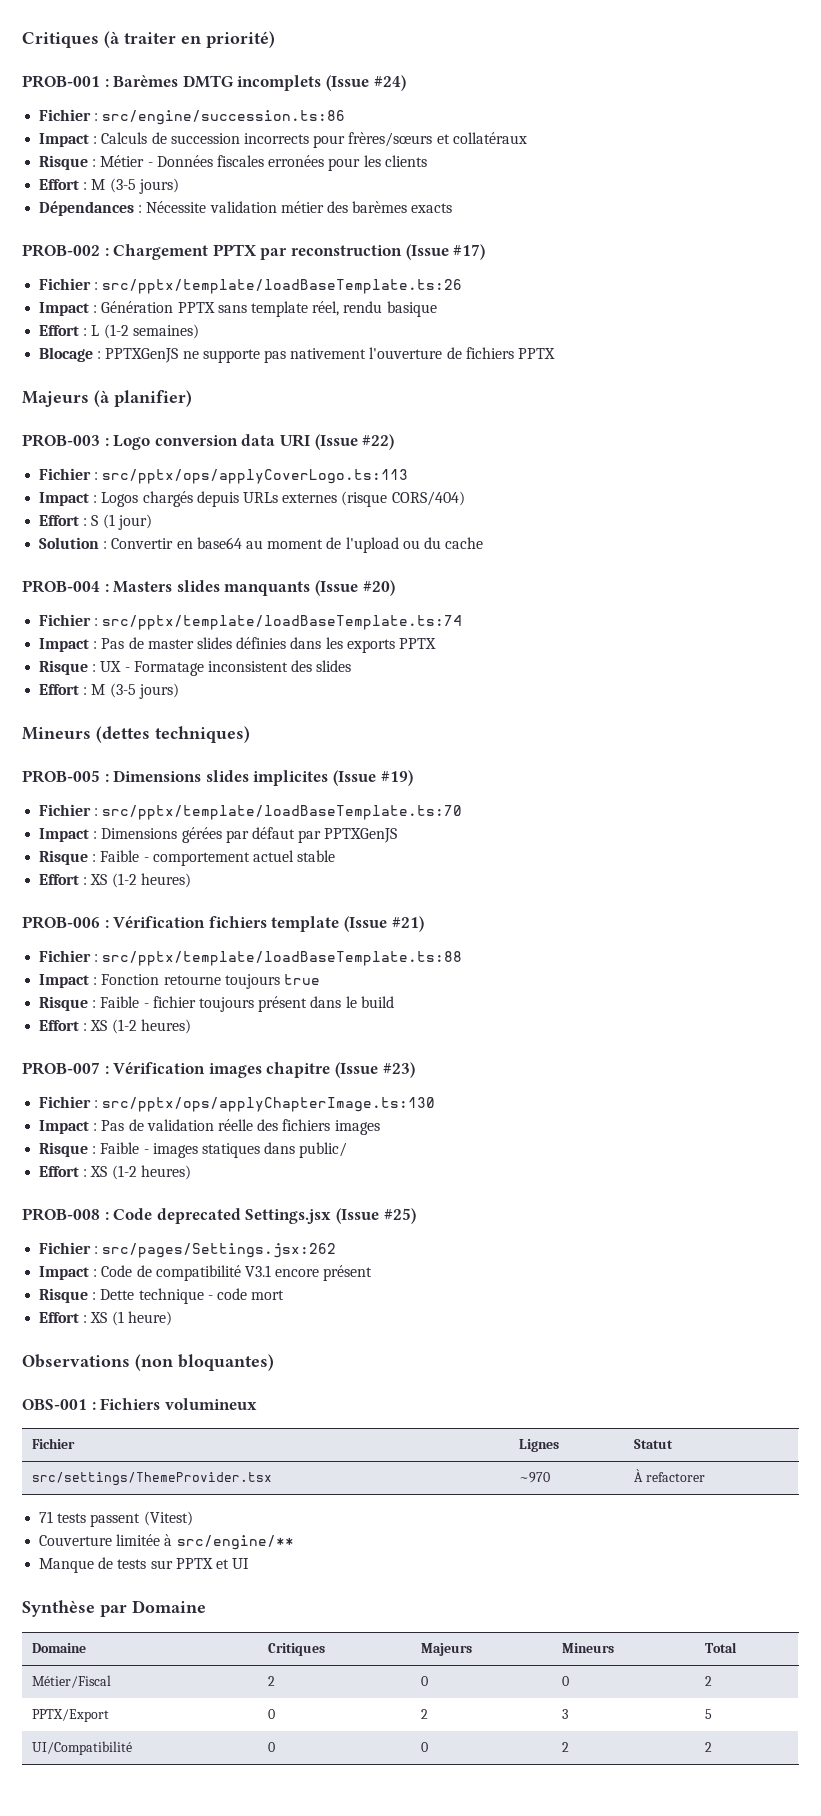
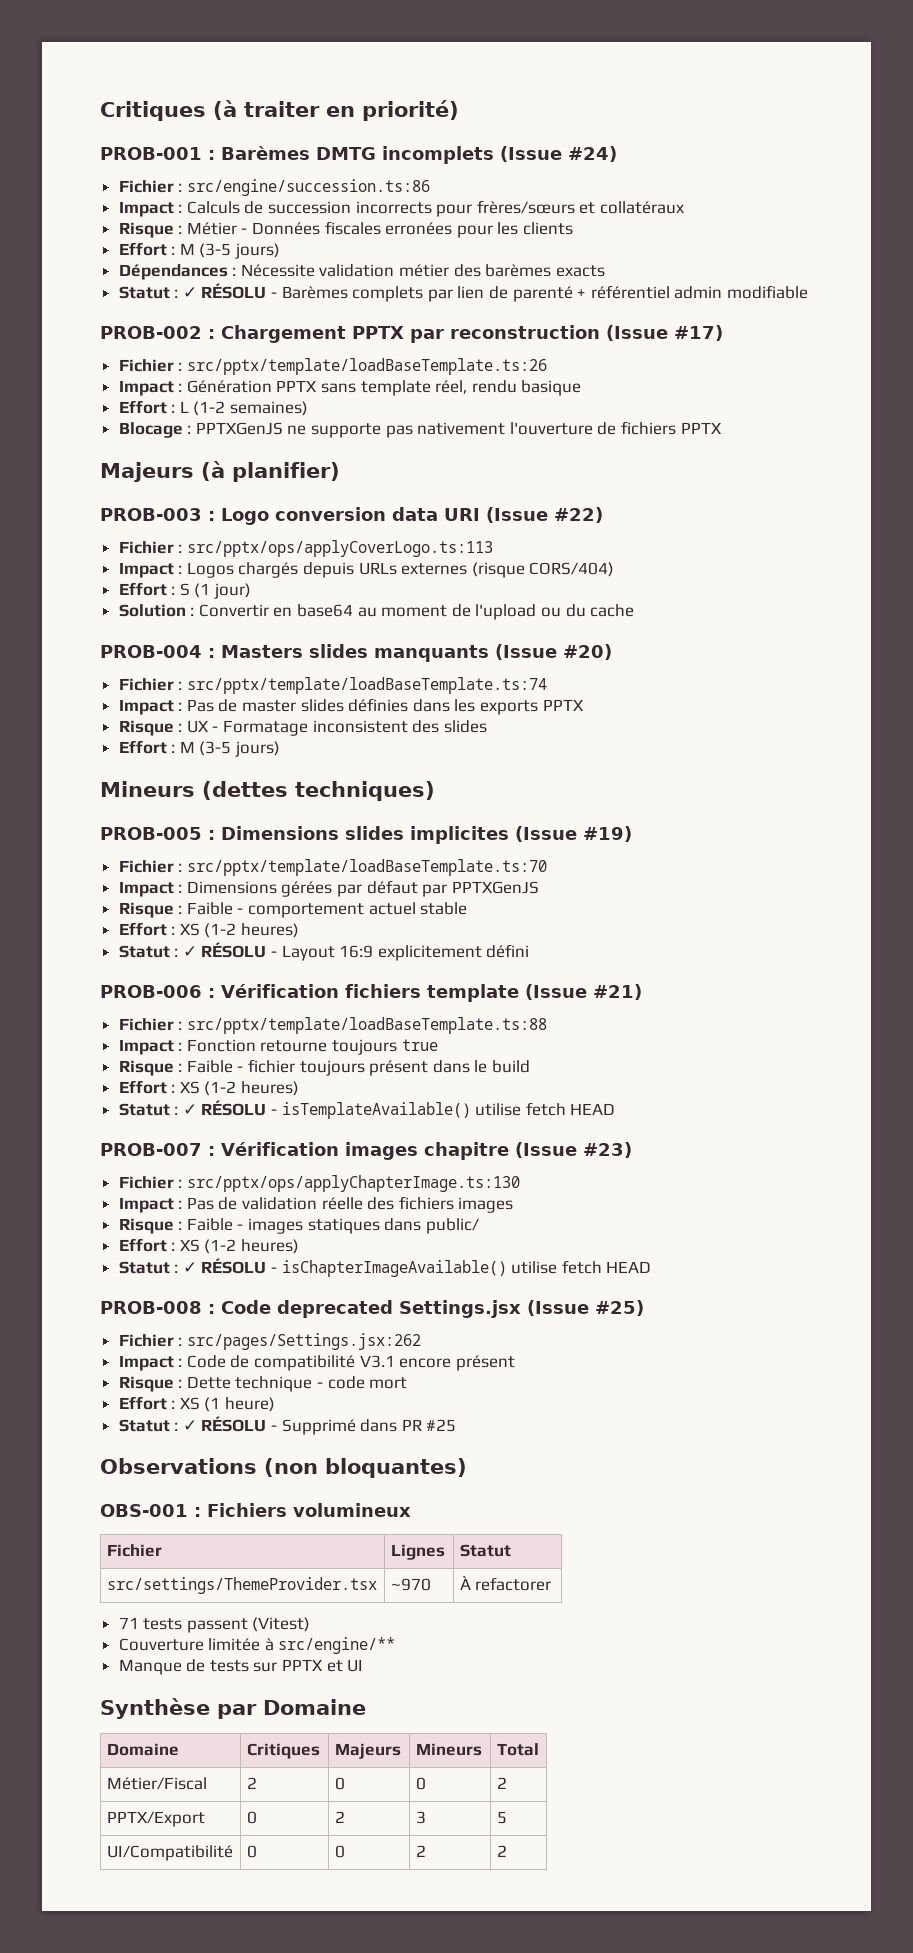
+ Statut : ✓ RÉSOLU - Barèmes complets par lien de parenté + référentiel admin modifiable
+ Statut : ✓ RÉSOLU - Layout 16:9 explicitement défini
+ Statut : ✓ RÉSOLU - isTemplateAvailable() utilise fetch HEAD
+ Statut : ✓ RÉSOLU - isChapterImageAvailable() utilise fetch HEAD
+ Statut : ✓ RÉSOLU - Supprimé dans PR #25

